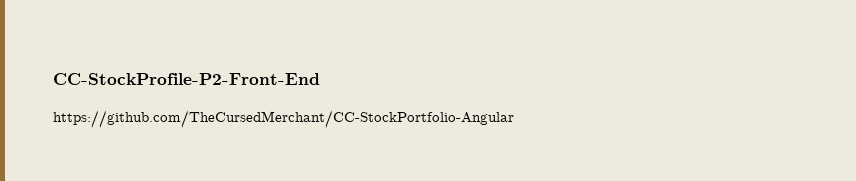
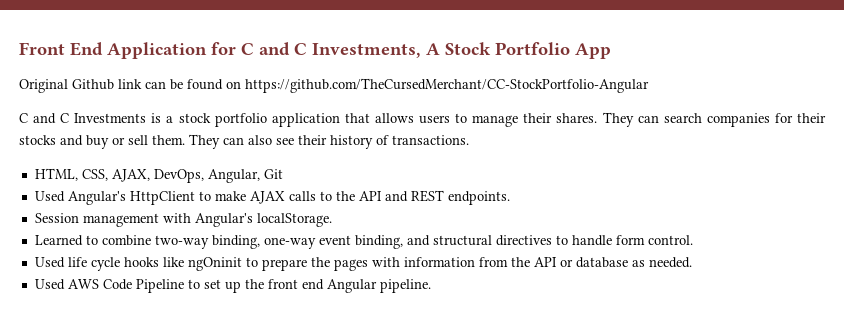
- CC-StockProfile-P2-Front-End
- https://github.com/TheCursedMerchant/CC-StockPortfolio-Angular
+ Front End Application for C and C Investments, A Stock Portfolio App
+ Original Github link can be found on https://github.com/TheCursedMerchant/CC-StockPortfolio-Angular
+ C and C Investments is a stock portfolio application that allows users to manage their shares. They can search companies for their stocks and buy or sell them. They can also see their history of transactions.
+ HTML, CSS, AJAX, DevOps, Angular, Git
+ Used Angular's HttpClient to make AJAX calls to the API and REST endpoints.
+ Session management with Angular's localStorage.
+ Learned to combine two-way binding, one-way event binding, and structural directives to handle form control.
+ Used life cycle hooks like ngOninit to prepare the pages with information from the API or database as needed.
+ Used AWS Code Pipeline to set up the front end Angular pipeline.

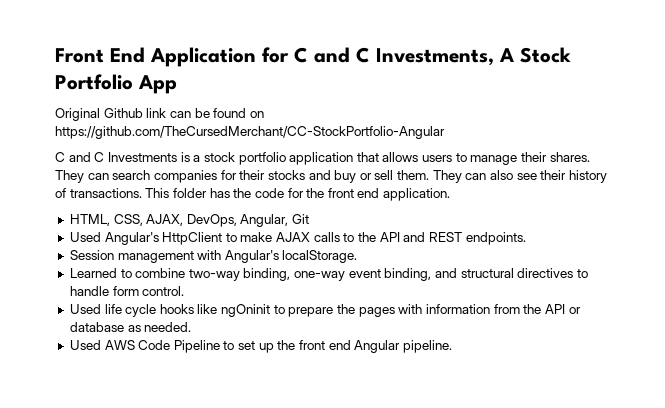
+ This folder has the code for the front end application.

